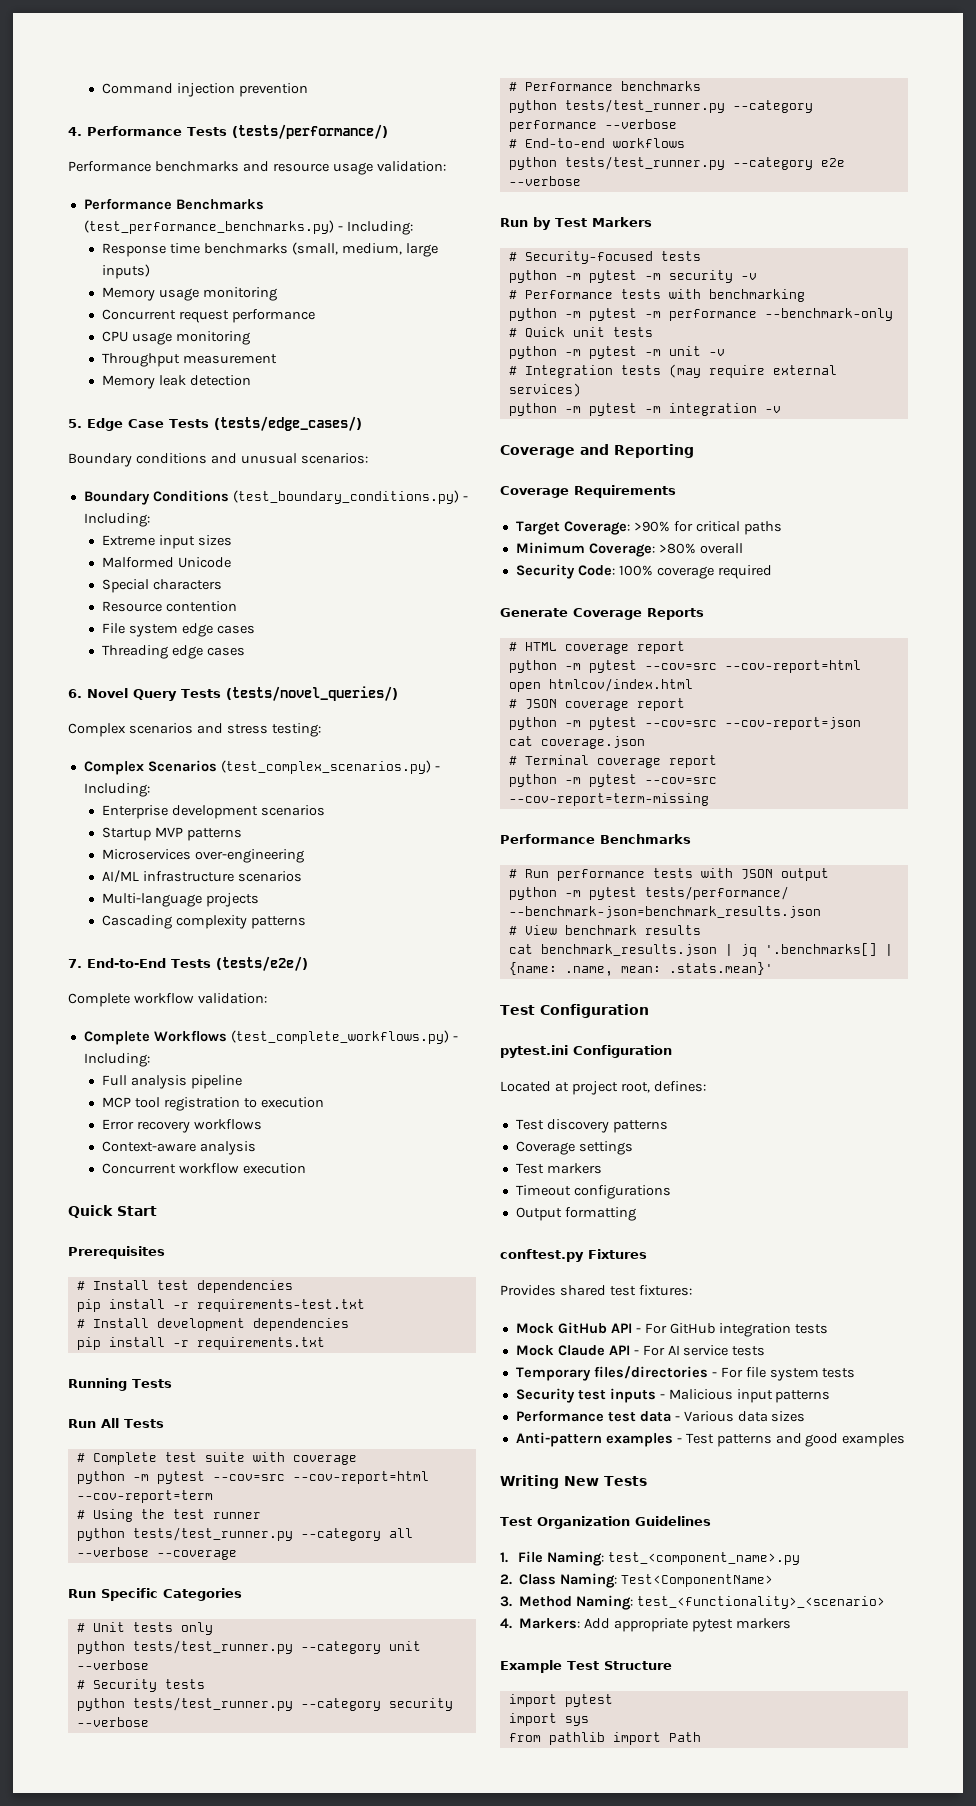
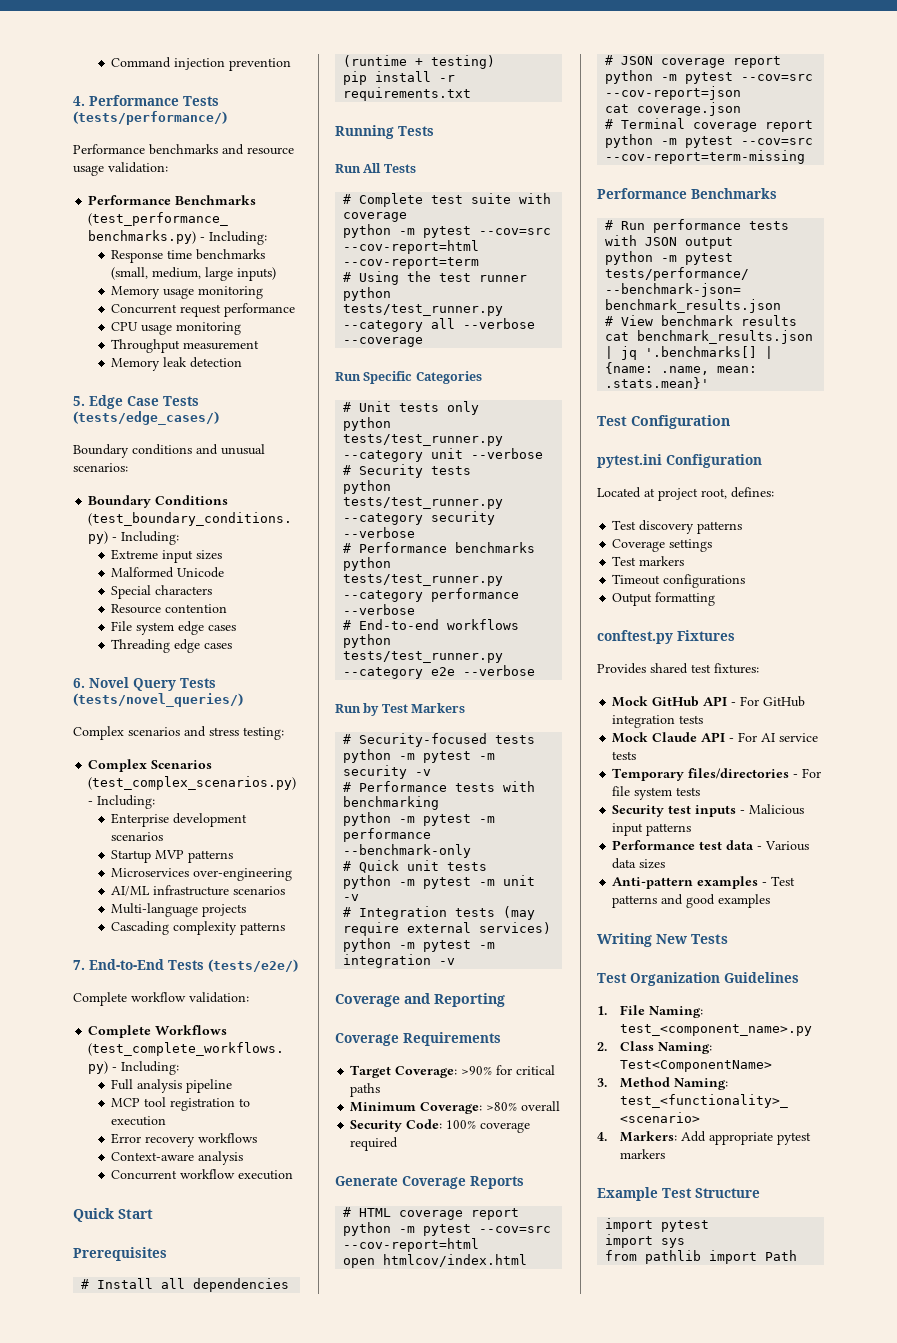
- # Install test dependencies
- pip install -r requirements-test.txt
- # Install development dependencies
+ # Install all dependencies (runtime + testing)

